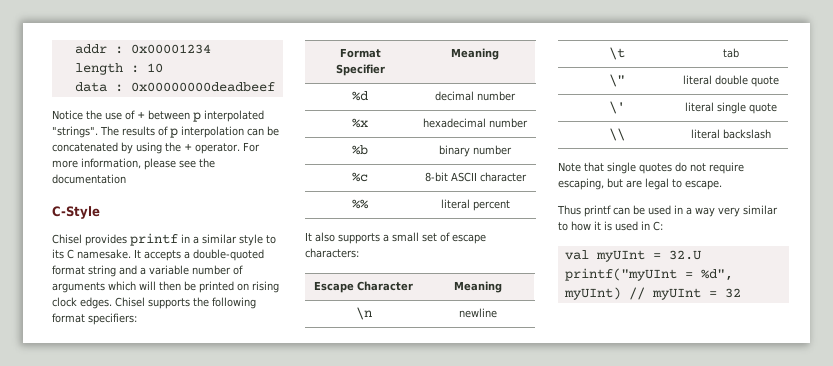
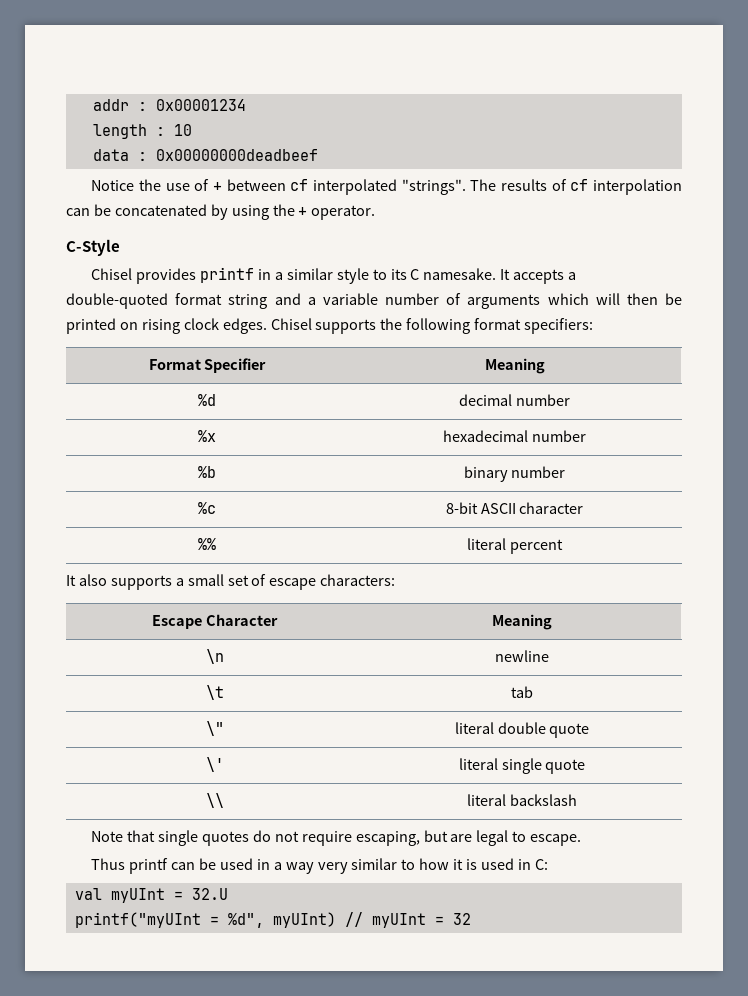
- Notice the use of + between p interpolated "strings".
+ Notice the use of + between cf interpolated "strings".
- The results of p interpolation can be concatenated by using the + operator. For more information, please see the documentation
+ The results of cf interpolation can be concatenated by using the + operator.

